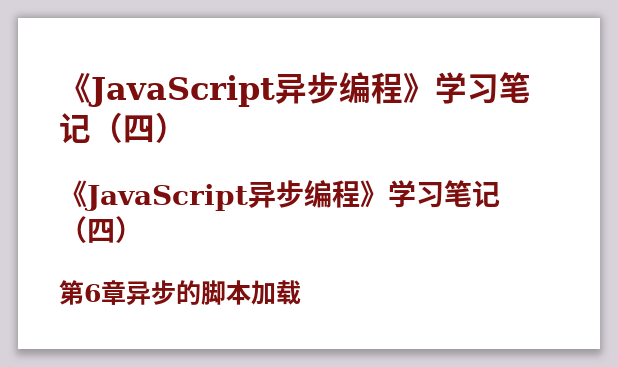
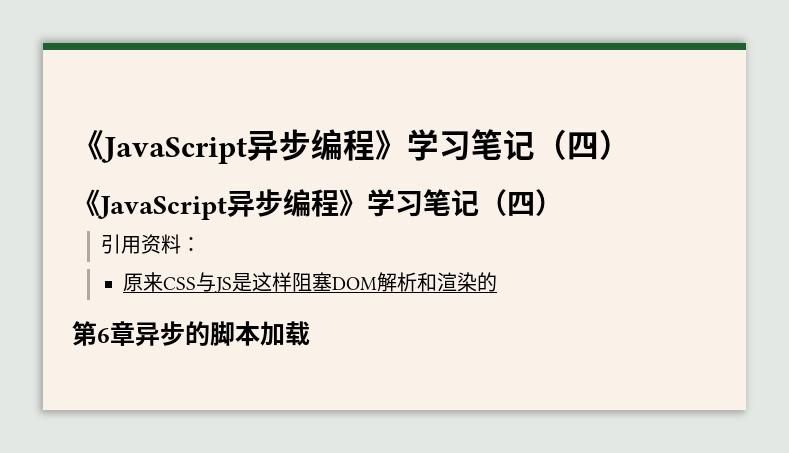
+ 引用资料：
+ 原来CSS与JS是这样阻塞DOM解析和渲染的

